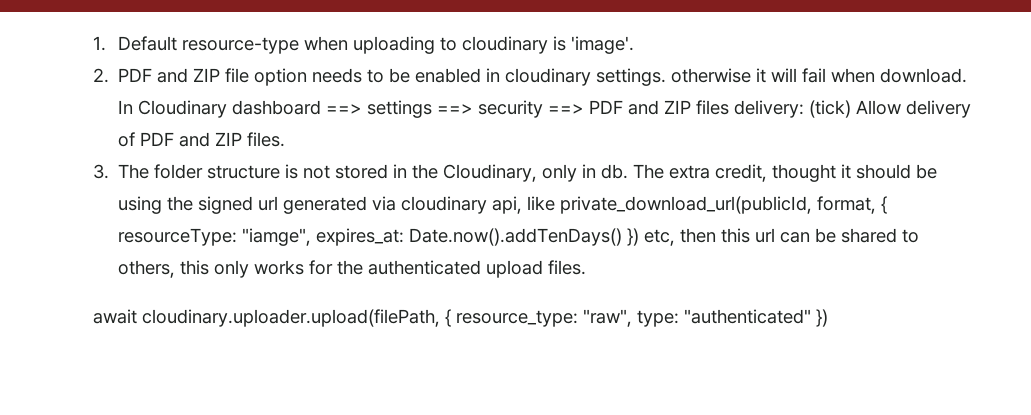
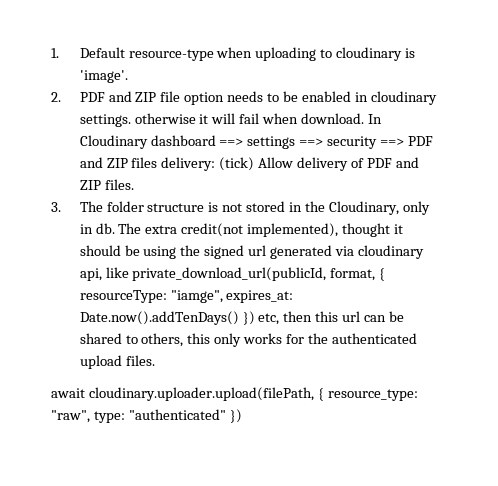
- The extra credit, thought it should be using the signed url generated via cloudinary api, like private_download_url(publicId, format, { resourceType: "iamge", expires_at: Date.now().addTenDays() }) etc, then this url can be shared to others, this only works for the authenticated upload files.
+ The extra credit(not implemented), thought it should be using the signed url generated via cloudinary api, like private_download_url(publicId, format, { resourceType: "iamge", expires_at: Date.now().addTenDays() }) etc, then this url can be shared to others, this only works for the authenticated upload files.

